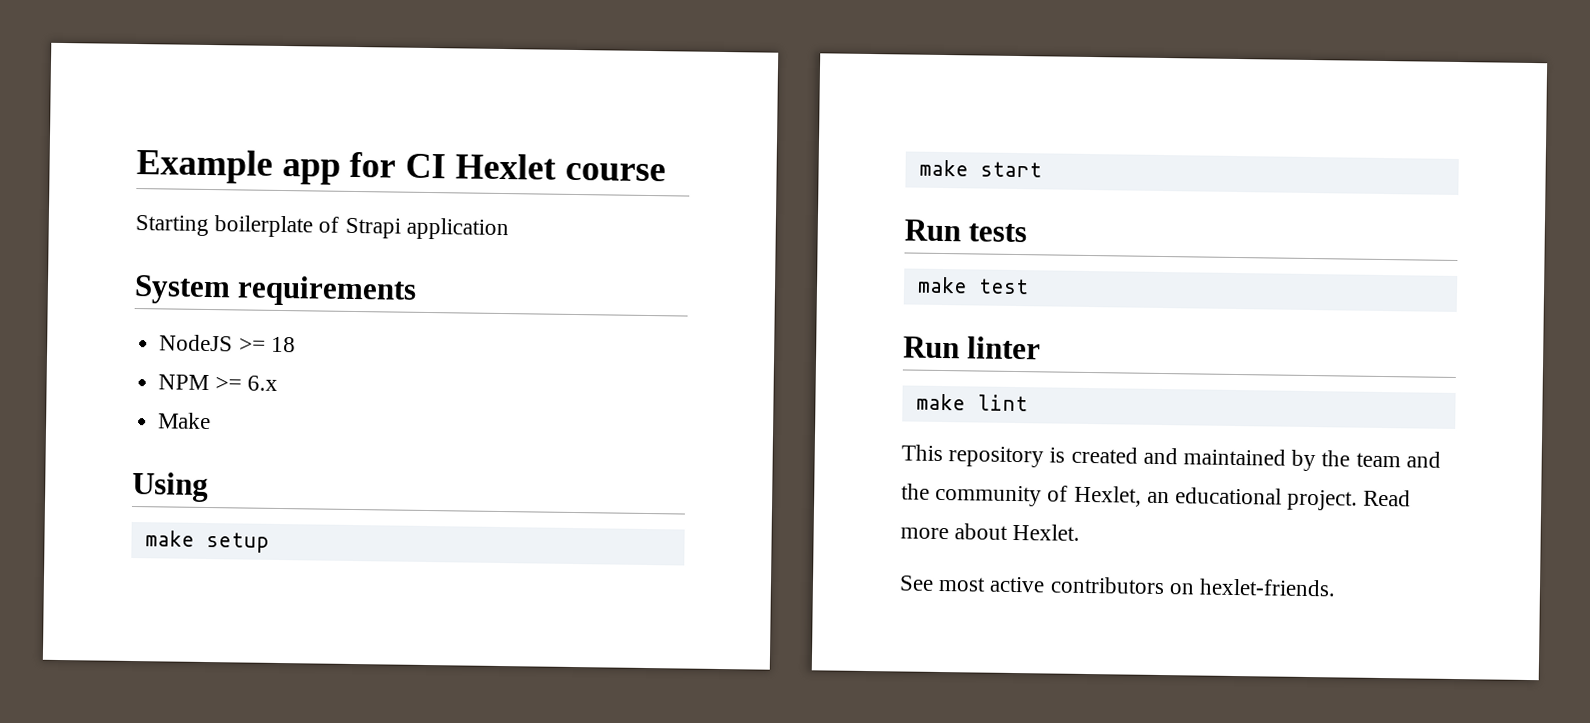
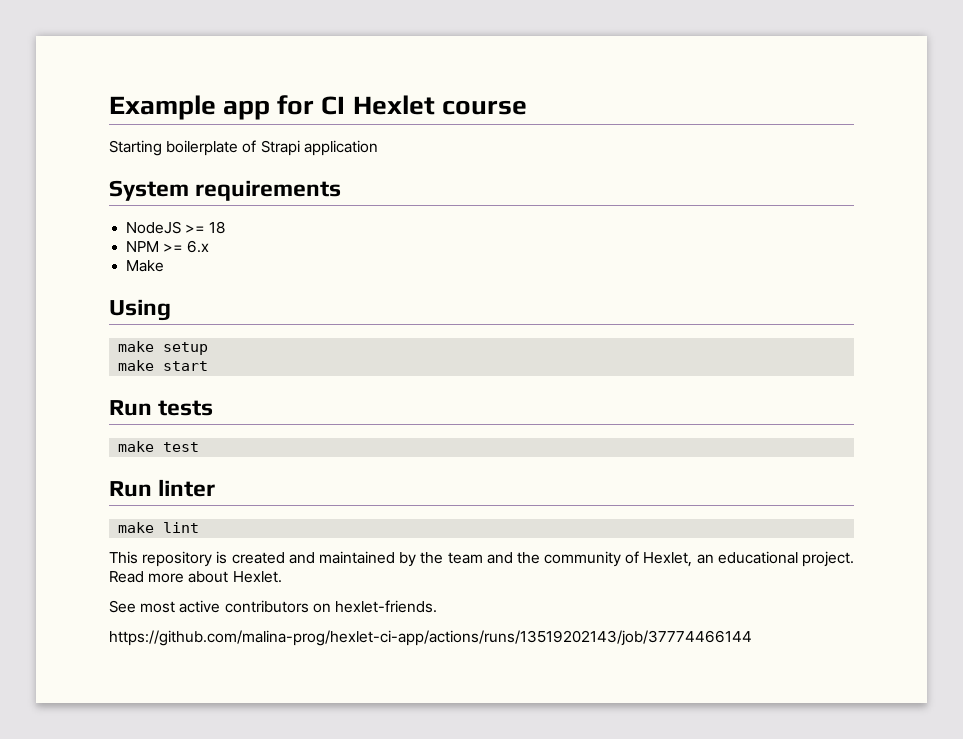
+ https://github.com/malina-prog/hexlet-ci-app/actions/runs/13519202143/job/37774466144

